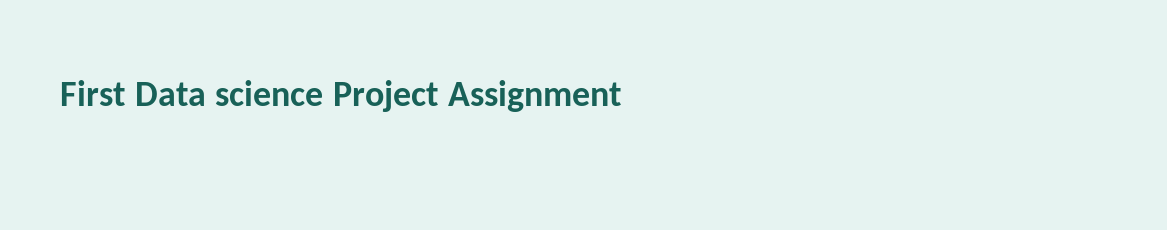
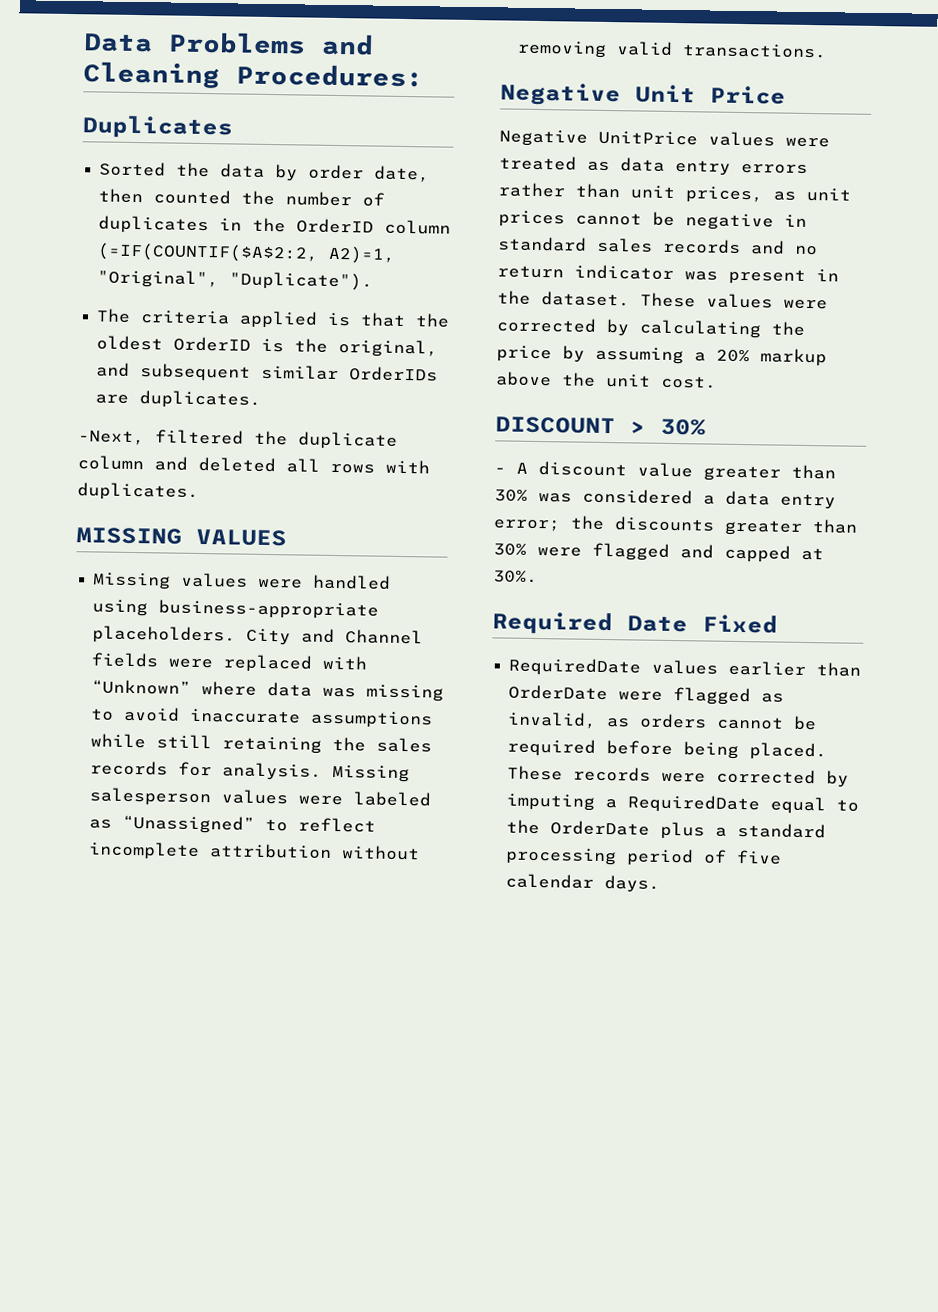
- First Data science Project Assignment
+ Data Problems and Cleaning Procedures:
+ Duplicates
+ Sorted the data by order date, then counted the number of duplicates in the OrderID column (=IF(COUNTIF($A$2:2, A2)=1, "Original", "Duplicate").
+ The criteria applied is that the oldest OrderID is the original, and subsequent similar OrderIDs are duplicates.
+ -Next, filtered the duplicate column and deleted all rows with duplicates.
+ MISSING VALUES
+ Missing values were handled using business-appropriate placeholders. City and Channel fields were replaced with “Unknown” where data was missing to avoid inaccurate assumptions while still retaining the sales records for analysis. Missing salesperson values were labeled as “Unassigned” to reflect incomplete attribution without removing valid transactions.
+ Negative Unit Price
+ Negative UnitPrice values were treated as data entry errors rather than unit prices, as unit prices cannot be negative in standard sales records and no return indicator was present in the dataset. These values were corrected by calculating the price by assuming a 20% markup above the unit cost.
+ DISCOUNT > 30%
+ - A discount value greater than 30% was considered a data entry error; the discounts greater than 30% were flagged and capped at 30%.
+ Required Date Fixed
+ RequiredDate values earlier than OrderDate were flagged as invalid, as orders cannot be required before being placed. These records were corrected by imputing a RequiredDate equal to the OrderDate plus a standard processing period of five calendar days.

